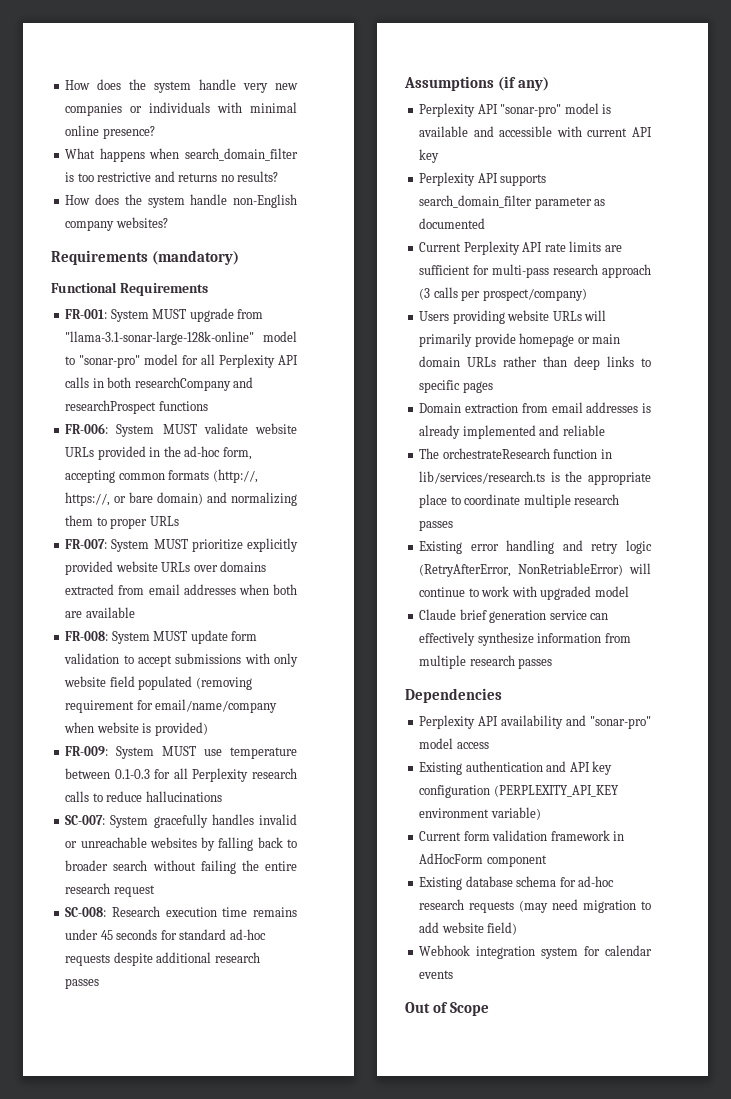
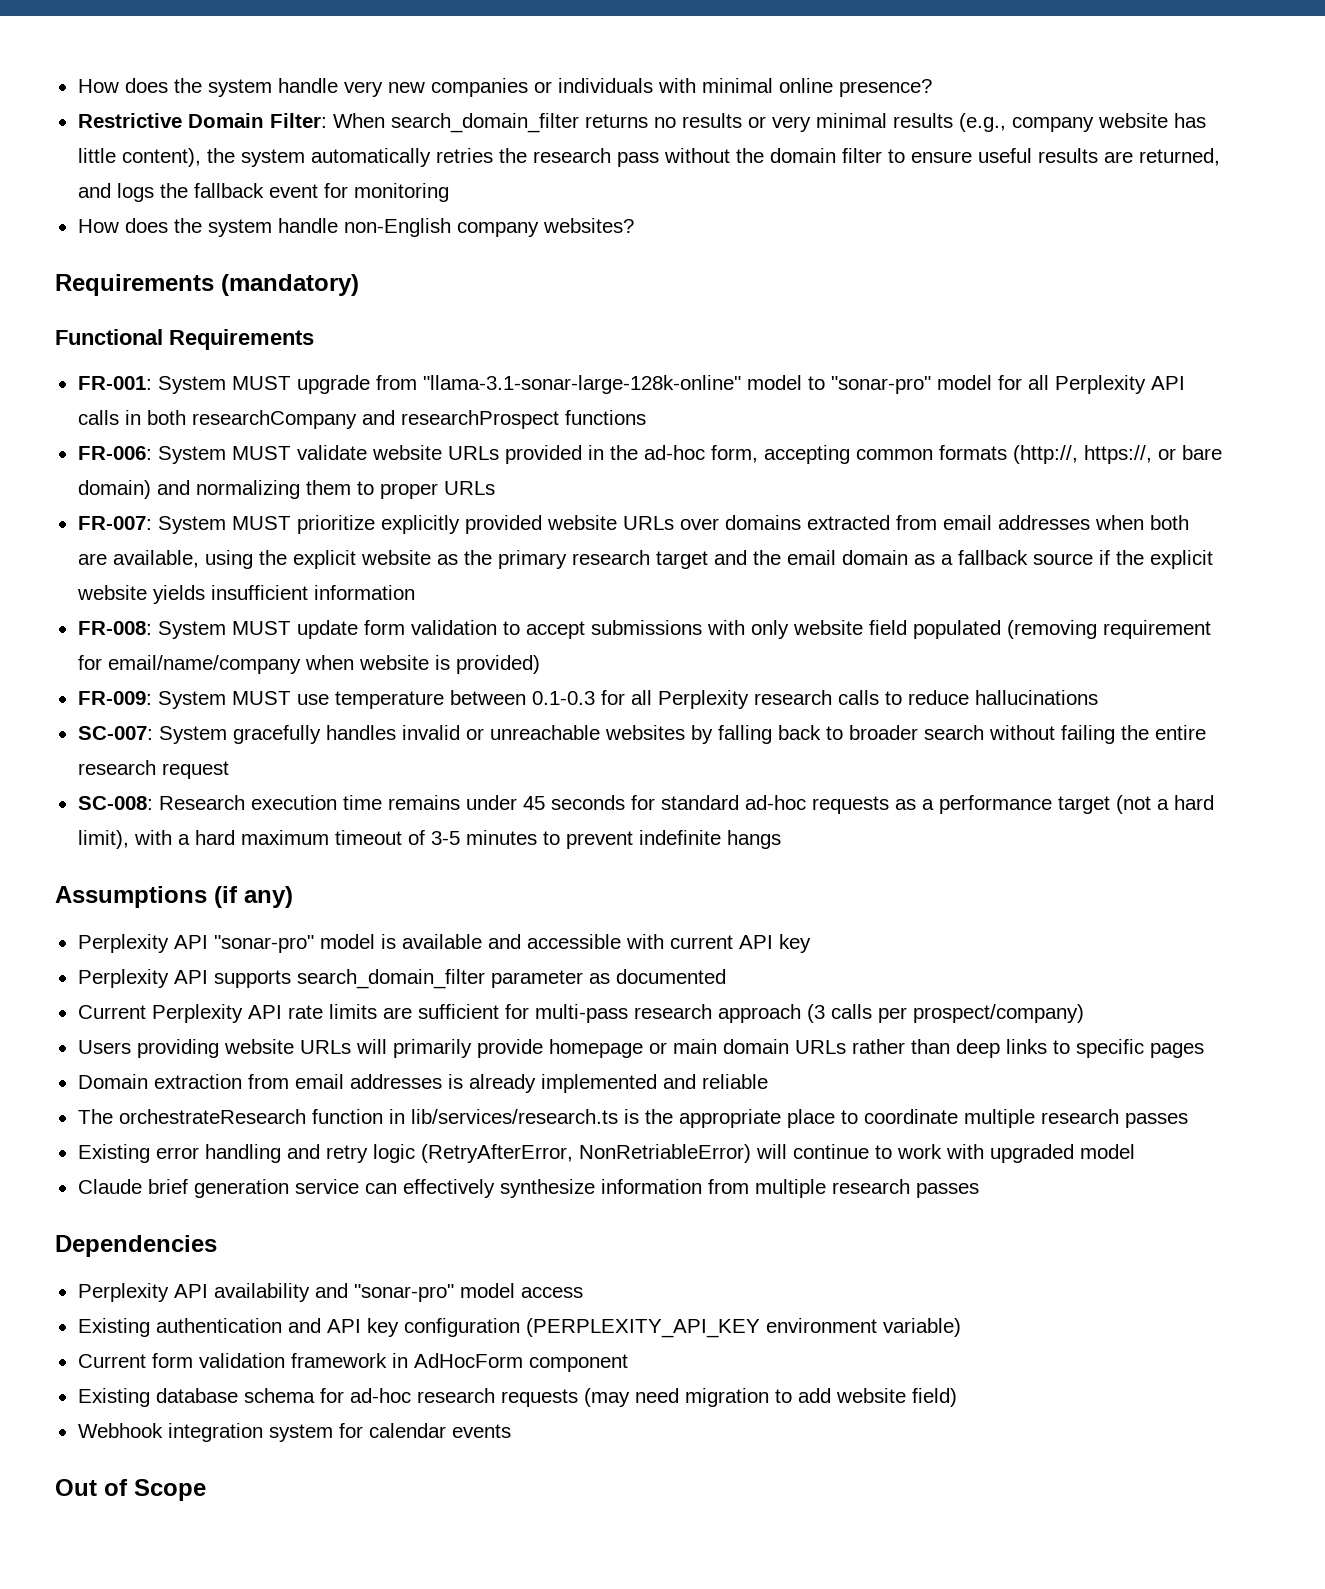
- What happens when search_domain_filter is too restrictive and returns no results?
+ Restrictive Domain Filter: When search_domain_filter returns no results or very minimal results (e.g., company website has little content), the system automatically retries the research pass without the domain filter to ensure useful results are returned, and logs the fallback event for monitoring
- FR-007: System MUST prioritize explicitly provided website URLs over domains extracted from email addresses when both are available
+ FR-007: System MUST prioritize explicitly provided website URLs over domains extracted from email addresses when both are available, using the explicit website as the primary research target and the email domain as a fallback source if the explicit website yields insufficient information
- SC-008: Research execution time remains under 45 seconds for standard ad-hoc requests despite additional research passes
+ SC-008: Research execution time remains under 45 seconds for standard ad-hoc requests as a performance target (not a hard limit), with a hard maximum timeout of 3-5 minutes to prevent indefinite hangs

